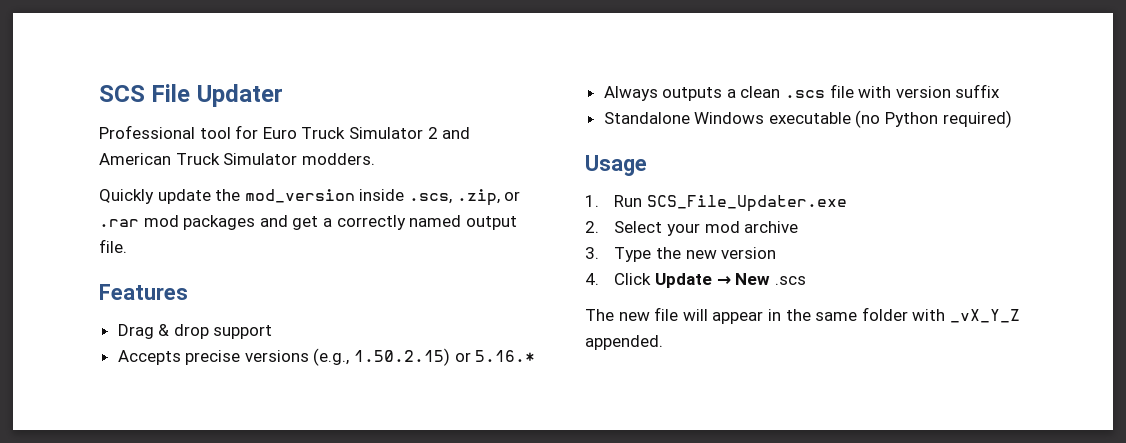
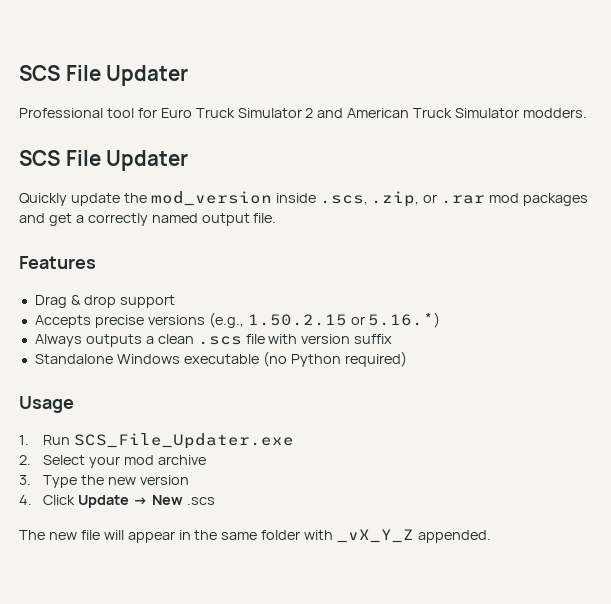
  Professional tool for Euro Truck Simulator 2 and American Truck Simulator modders.
+ SCS File Updater
- Accepts precise versions (e.g., 1.50.2.15) or 5.16.*
+ Accepts precise versions (e.g., 1.50.2.15 or 5.16.*)

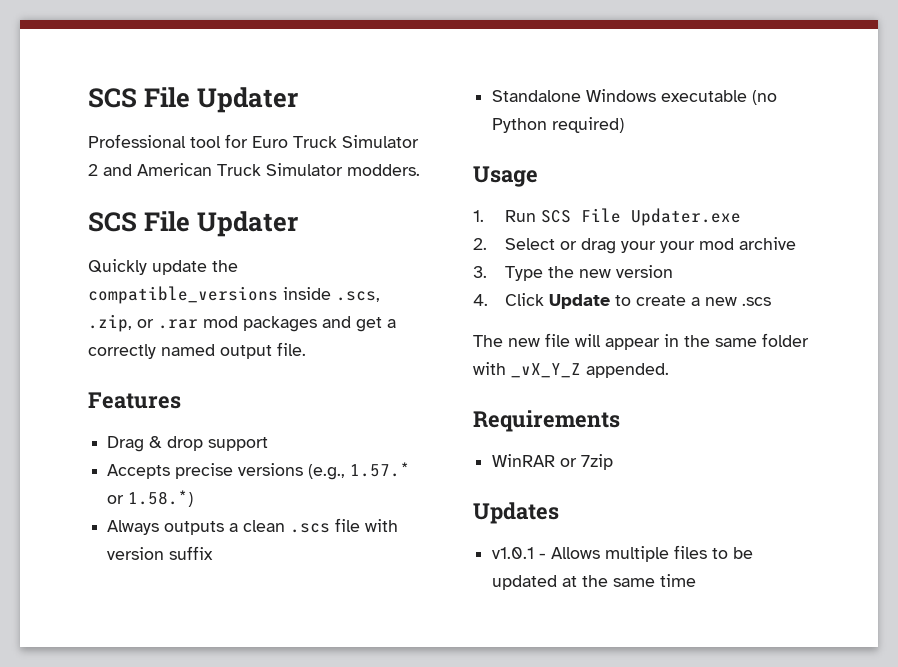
- Quickly update the mod_version inside .scs, .zip, or .rar mod packages and get a correctly named output file.
+ Quickly update the compatible_versions inside .scs, .zip, or .rar mod packages and get a correctly named output file.
- Accepts precise versions (e.g., 1.50.2.15 or 5.16.*)
+ Accepts precise versions (e.g., 1.57.* or 1.58.*)
- 1. Run SCS_File_Updater.exe
+ 1. Run SCS File Updater.exe
- 2. Select your mod archive
+ 2. Select or drag your your mod archive
- 4. Click Update → New .scs
+ 4. Click Update to create a new .scs
+ Requirements
+ WinRAR or 7zip
+ Updates
+ v1.0.1 - Allows multiple files to be updated at the same time

